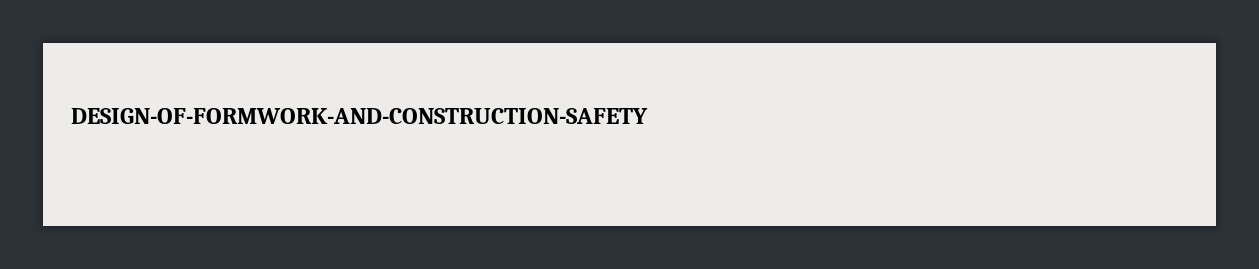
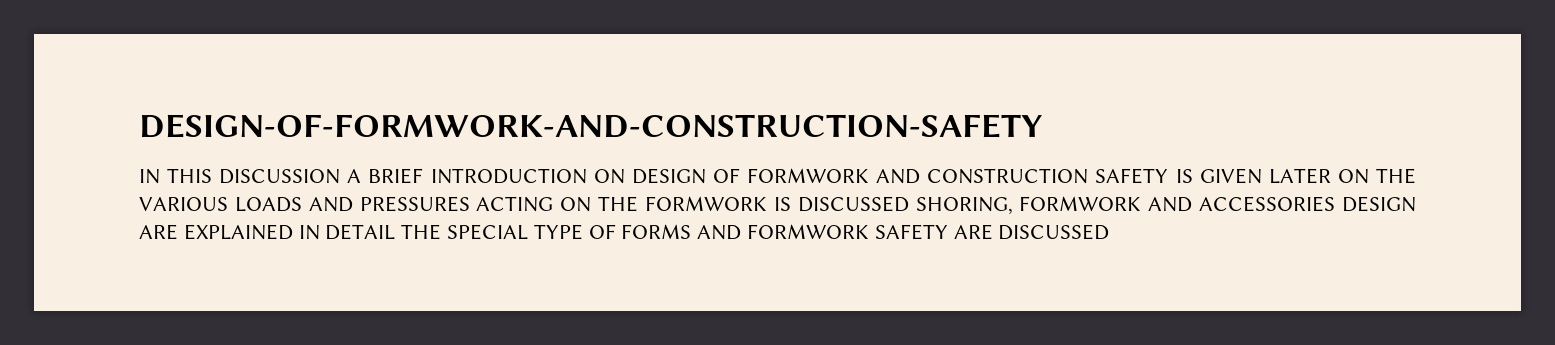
+ IN THIS DISCUSSION A BRIEF INTRODUCTION ON DESIGN OF FORMWORK AND CONSTRUCTION SAFETY IS GIVEN LATER ON THE VARIOUS LOADS AND PRESSURES ACTING ON THE FORMWORK IS DISCUSSED SHORING, FORMWORK AND ACCESSORIES DESIGN ARE EXPLAINED IN DETAIL THE SPECIAL TYPE OF FORMS AND FORMWORK SAFETY ARE DISCUSSED

